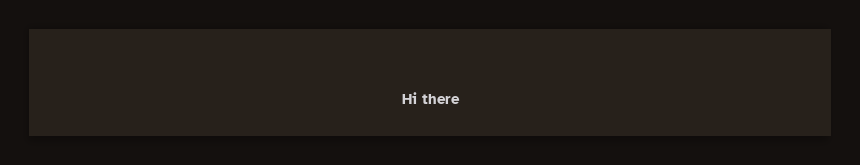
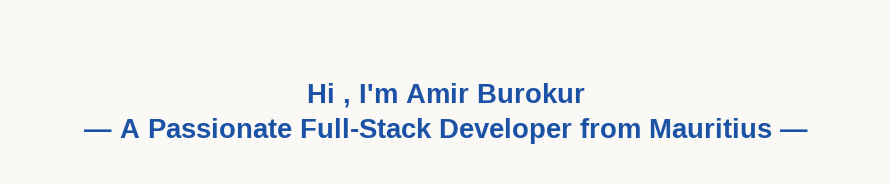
- Hi there
+ Hi , I'm Amir Burokur
+ — A Passionate Full-Stack Developer from Mauritius —

